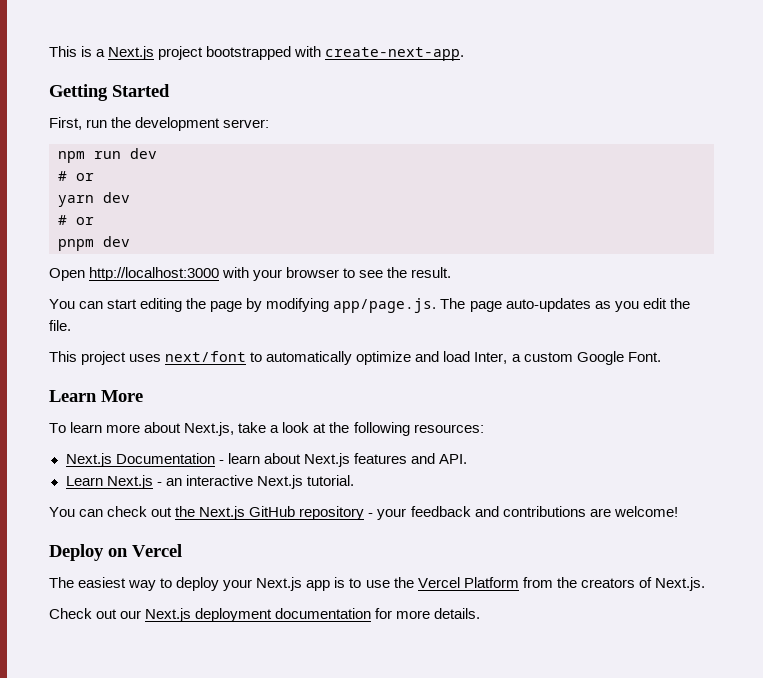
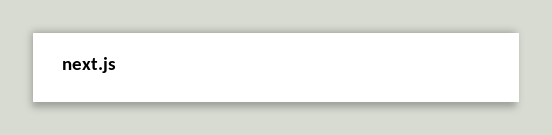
- This is a Next.js project bootstrapped with create-next-app.
- Getting Started
- First, run the development server:
- npm run dev
- # or
- yarn dev
- # or
- pnpm dev
- Open http://localhost:3000 with your browser to see the result.
- You can start editing the page by modifying app/page.js. The page auto-updates as you edit the file.
- This project uses next/font to automatically optimize and load Inter, a custom Google Font.
- Learn More
- To learn more about Next.js, take a look at the following resources:
- Next.js Documentation - learn about Next.js features and API.
- Learn Next.js - an interactive Next.js tutorial.
- You can check out the Next.js GitHub repository - your feedback and contributions are welcome!
- Deploy on Vercel
- The easiest way to deploy your Next.js app is to use the Vercel Platform from the creators of Next.js.
- Check out our Next.js deployment documentation for more details.
+ next.js

